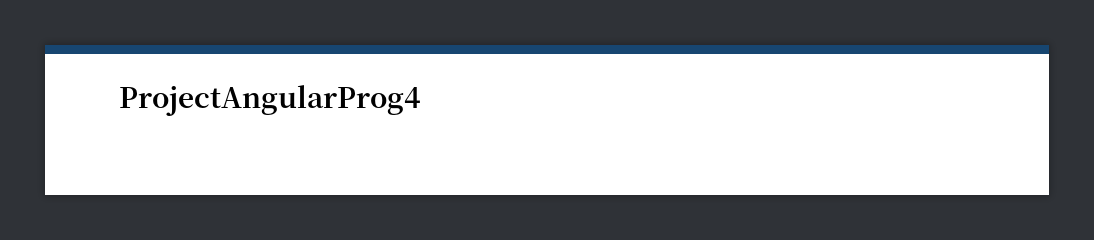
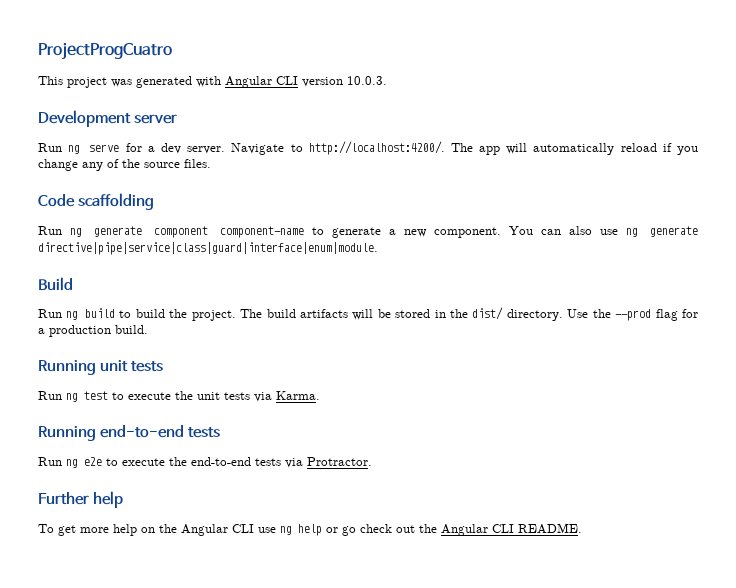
- ProjectAngularProg4
+ ProjectProgCuatro
+ This project was generated with Angular CLI version 10.0.3.
+ Development server
+ Run ng serve for a dev server. Navigate to http://localhost:4200/. The app will automatically reload if you change any of the source files.
+ Code scaffolding
+ Run ng generate component component-name to generate a new component. You can also use ng generate directive|pipe|service|class|guard|interface|enum|module.
+ Build
+ Run ng build to build the project. The build artifacts will be stored in the dist/ directory. Use the --prod flag for a production build.
+ Running unit tests
+ Run ng test to execute the unit tests via Karma.
+ Running end-to-end tests
+ Run ng e2e to execute the end-to-end tests via Protractor.
+ Further help
+ To get more help on the Angular CLI use ng help or go check out the Angular CLI README.

